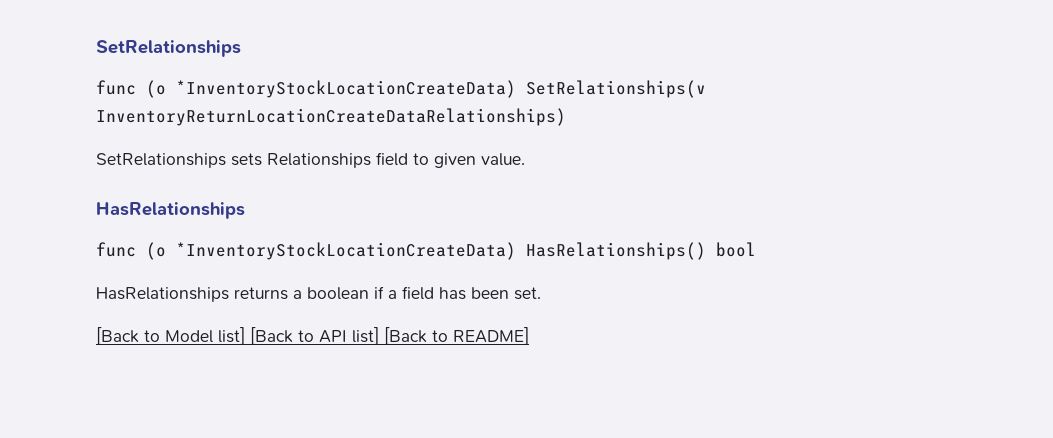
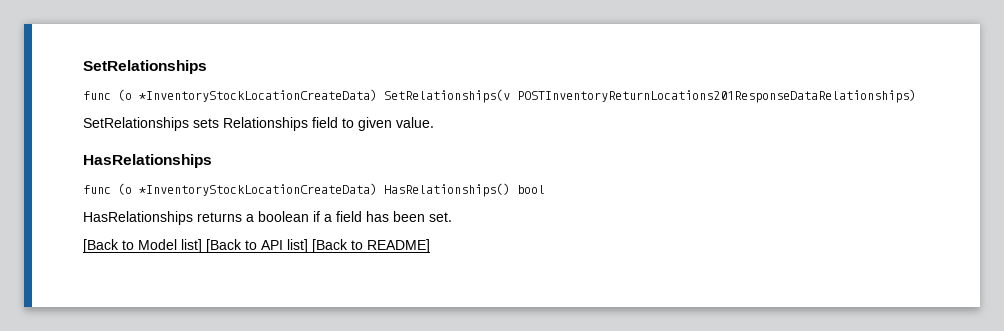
- func (o *InventoryStockLocationCreateData) SetRelationships(v InventoryReturnLocationCreateDataRelationships)
+ func (o *InventoryStockLocationCreateData) SetRelationships(v POSTInventoryReturnLocations201ResponseDataRelationships)

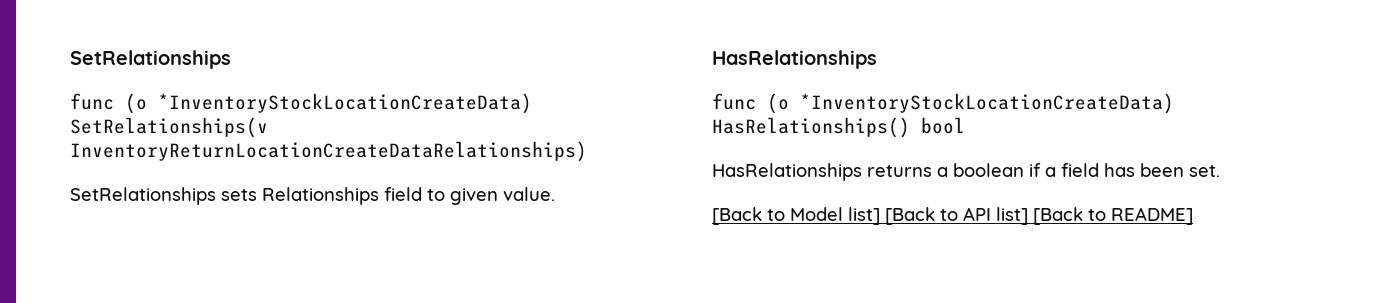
- func (o *InventoryStockLocationCreateData) SetRelationships(v POSTInventoryReturnLocations201ResponseDataRelationships)
+ func (o *InventoryStockLocationCreateData) SetRelationships(v InventoryReturnLocationCreateDataRelationships)

